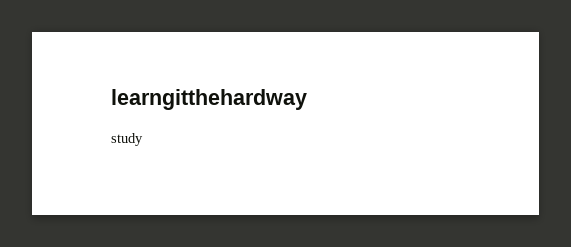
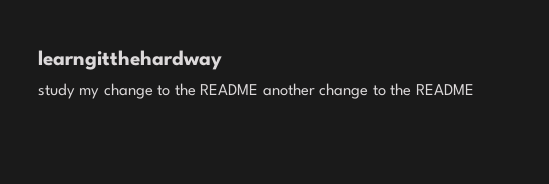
- study
+ study my change to the README another change to the README

